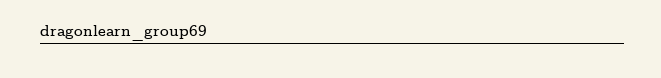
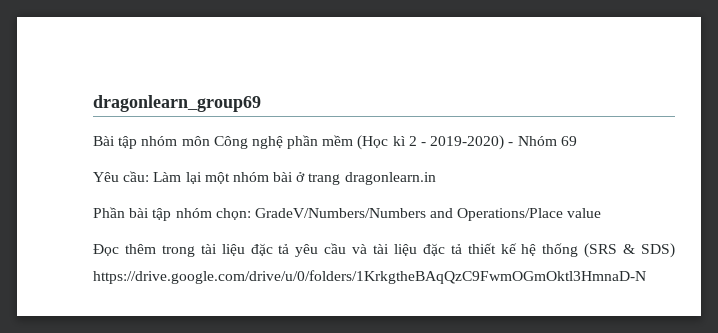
+ Bài tập nhóm môn Công nghệ phần mềm (Học kì 2 - 2019-2020) - Nhóm 69
+ Yêu cầu: Làm lại một nhóm bài ở trang dragonlearn.in
+ Phần bài tập nhóm chọn: GradeV/Numbers/Numbers and Operations/Place value
+ Đọc thêm trong tài liệu đặc tả yêu cầu và tài liệu đặc tả thiết kế hệ thống (SRS & SDS) https://drive.google.com/drive/u/0/folders/1KrkgtheBAqQzC9FwmOGmOktl3HmnaD-N

